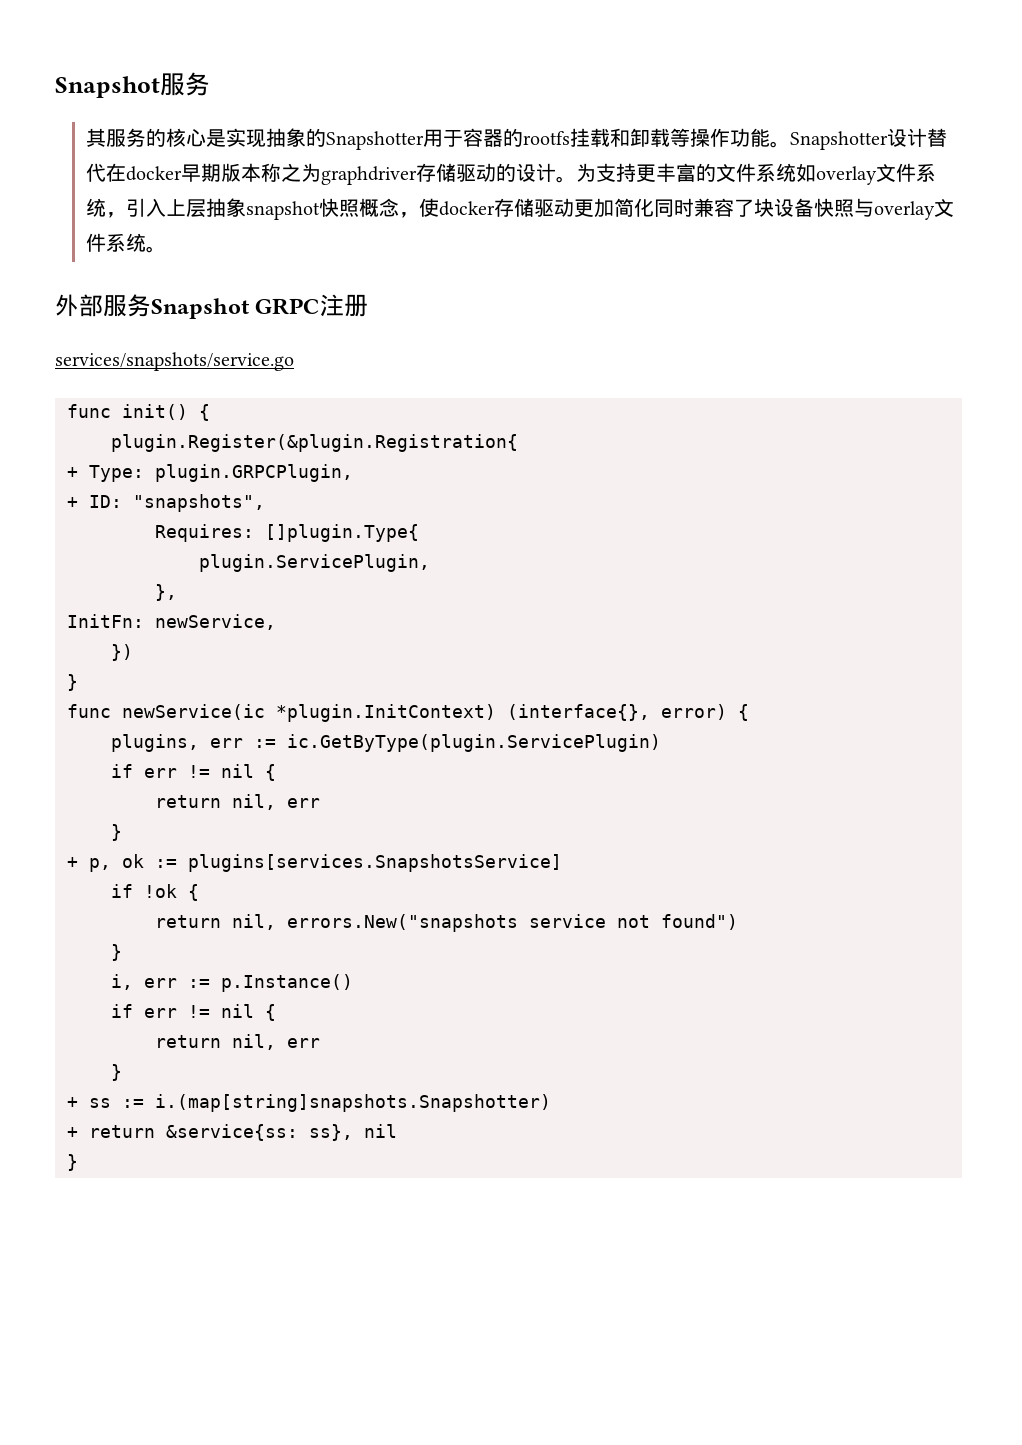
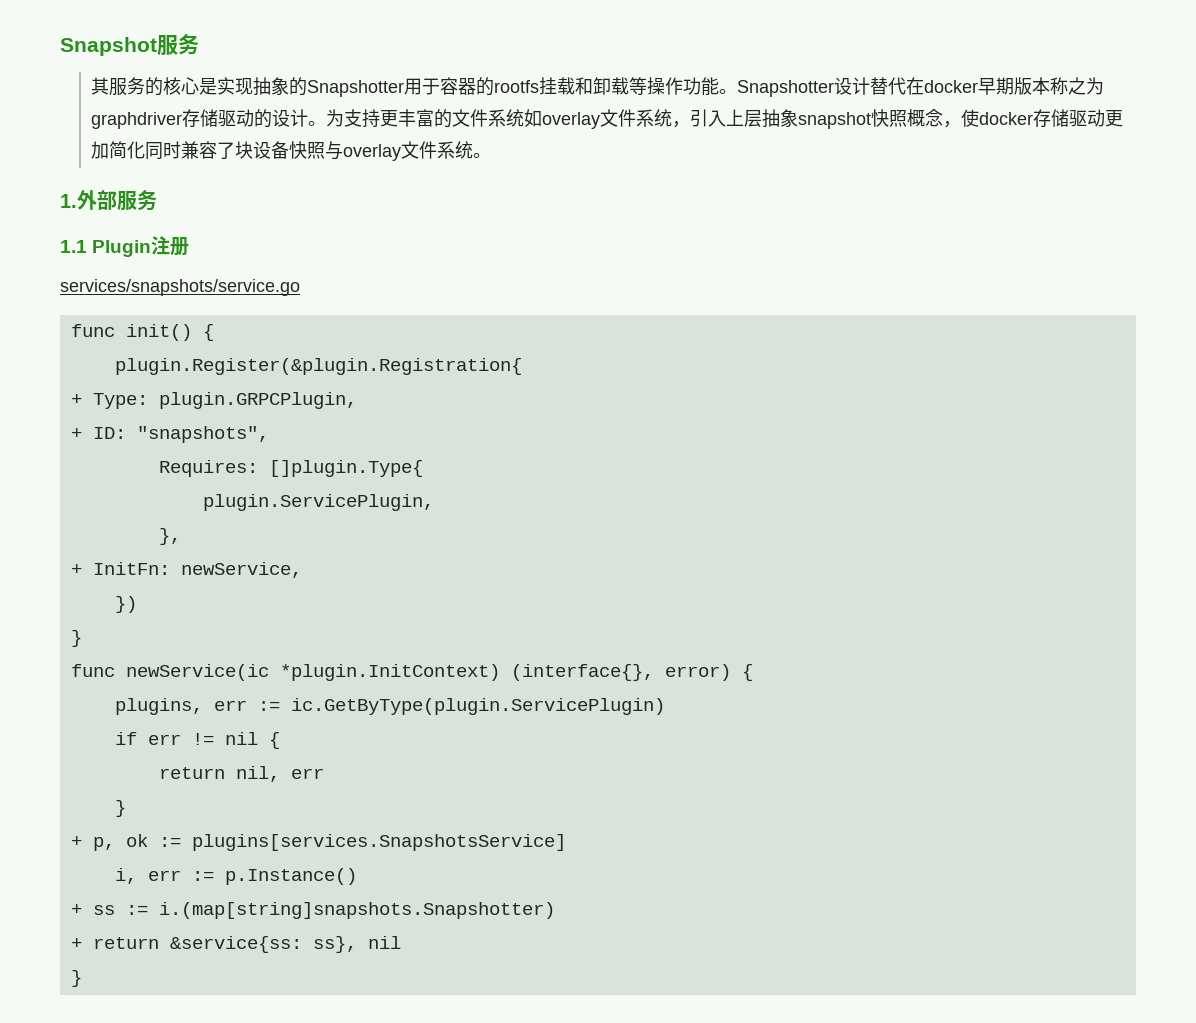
- 外部服务Snapshot GRPC注册
+ 1.外部服务
+ 1.1 Plugin注册
- InitFn: newService,
+ + InitFn: newService,
- if !ok {
- return nil, errors.New("snapshots service not found")
- }
  i, err := p.Instance()
- if err != nil {
- return nil, err
- }

